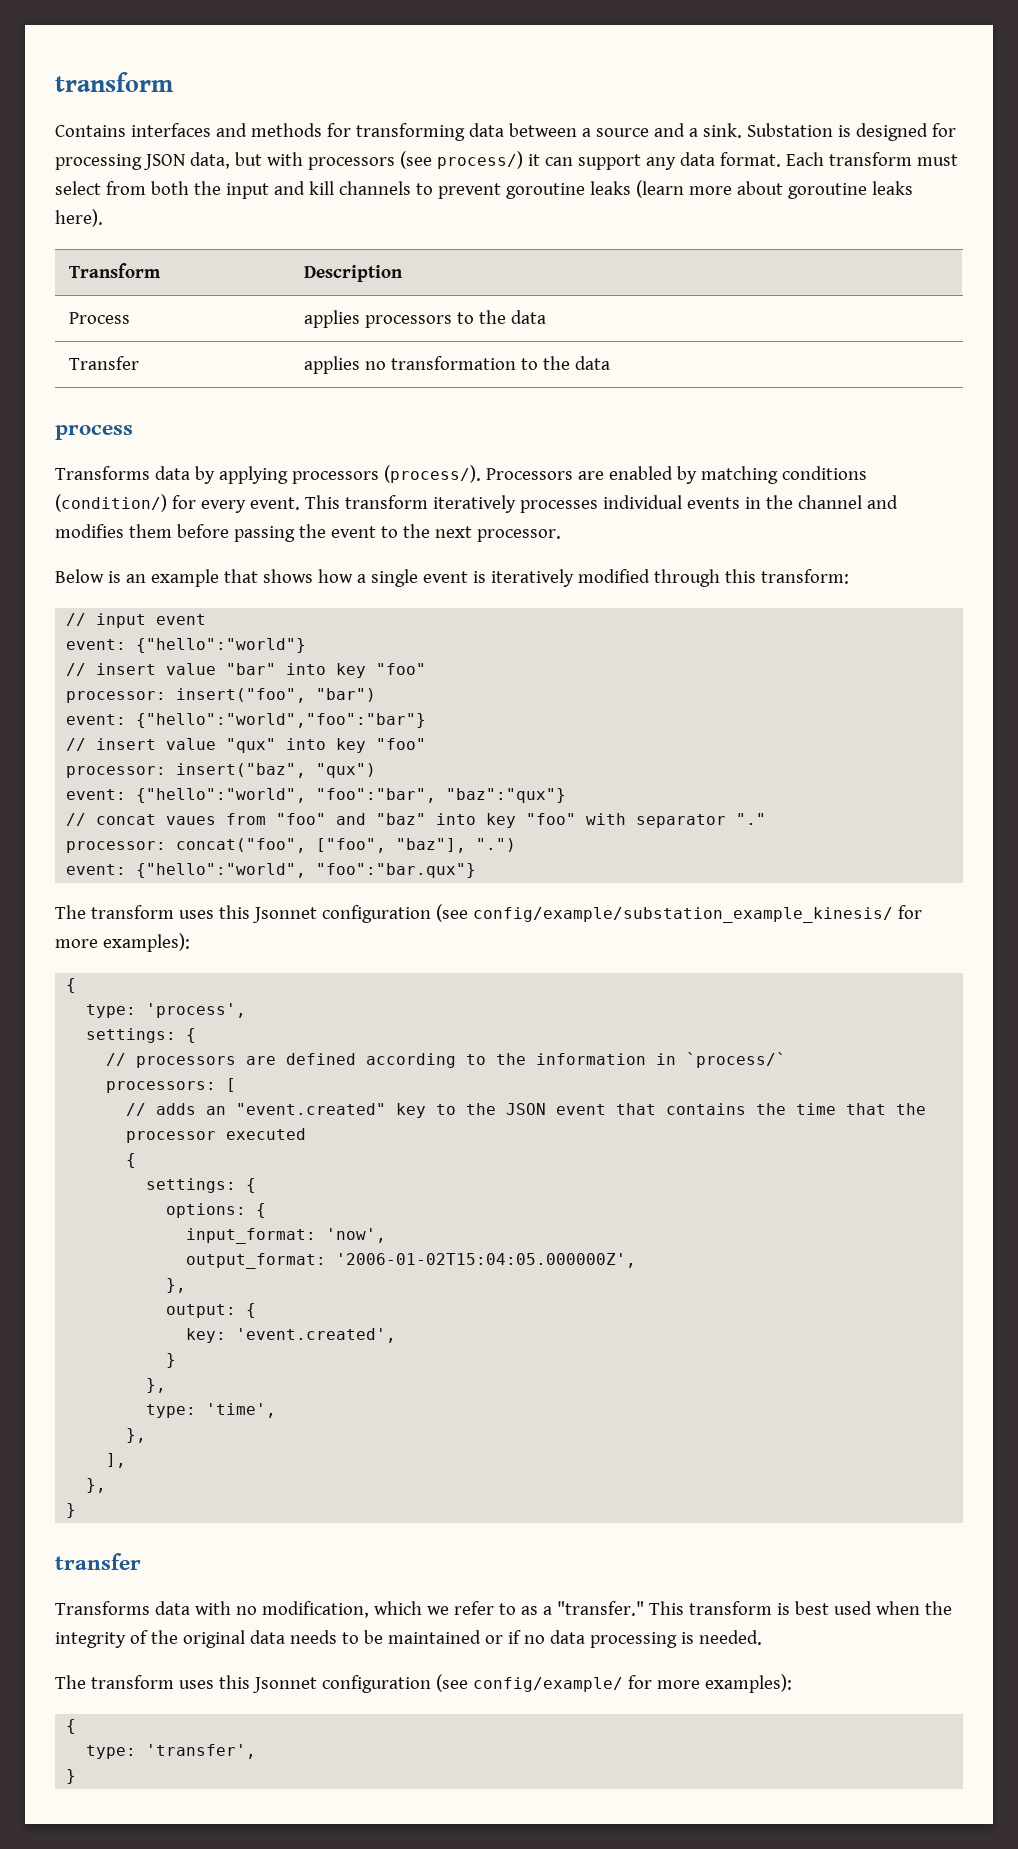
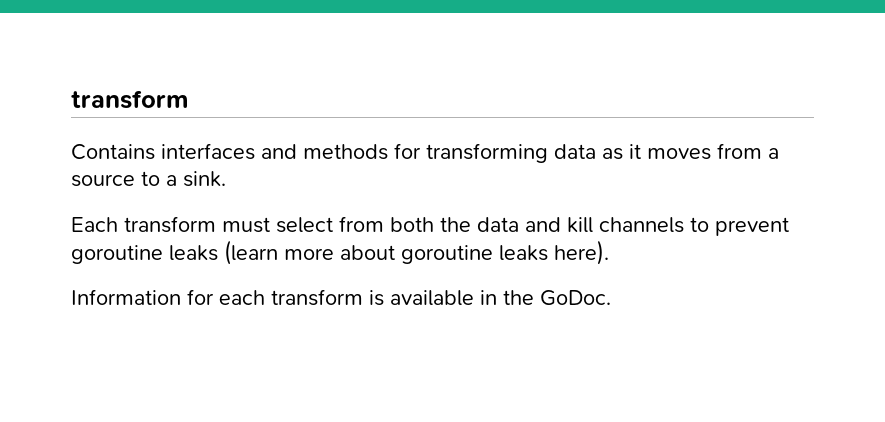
- Contains interfaces and methods for transforming data between a source and a sink. Substation is designed for processing JSON data, but with processors (see process/) it can support any data format. Each transform must select from both the input and kill channels to prevent goroutine leaks (learn more about goroutine leaks here).
+ Contains interfaces and methods for transforming data as it moves from a source to a sink.
+ Each transform must select from both the data and kill channels to prevent goroutine leaks (learn more about goroutine leaks here).
- Transform | Description
- Process | applies processors to the data
- Transfer | applies no transformation to the data
- process
- Transforms data by applying processors (process/). Processors are enabled by matching conditions (condition/) for every event. This transform iteratively processes individual events in the channel and modifies them before passing the event to the next processor.
- Below is an example that shows how a single event is iteratively modified through this transform:
- // input event
- event: {"hello":"world"}
- // insert value "bar" into key "foo"
- processor: insert("foo", "bar")
- event: {"hello":"world","foo":"bar"}
- // insert value "qux" into key "foo"
- processor: insert("baz", "qux")
- event: {"hello":"world", "foo":"bar", "baz":"qux"}
- // concat vaues from "foo" and "baz" into key "foo" with separator "."
- processor: concat("foo", ["foo", "baz"], ".")
- event: {"hello":"world", "foo":"bar.qux"}
- The transform uses this Jsonnet configuration (see config/example/substation_example_kinesis/ for more examples):
- {
- type: 'process',
- settings: {
- // processors are defined according to the information in `process/`
- processors: [
- // adds an "event.created" key to the JSON event that contains the time that the processor executed
- {
- settings: {
- options: {
- input_format: 'now',
- output_format: '2006-01-02T15:04:05.000000Z',
- },
- output: {
- key: 'event.created',
- }
- },
- type: 'time',
- },
- ],
- },
- }
- transfer
- Transforms data with no modification, which we refer to as a "transfer." This transform is best used when the integrity of the original data needs to be maintained or if no data processing is needed.
- The transform uses this Jsonnet configuration (see config/example/ for more examples):
- {
- type: 'transfer',
- }
+ Information for each transform is available in the GoDoc.

